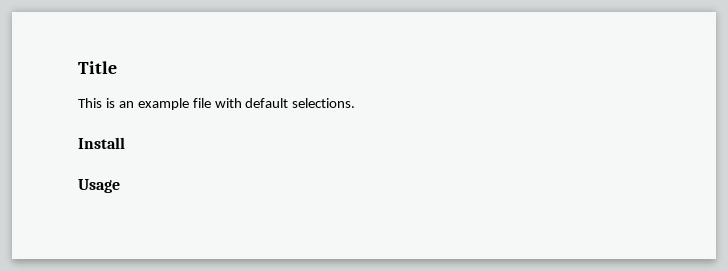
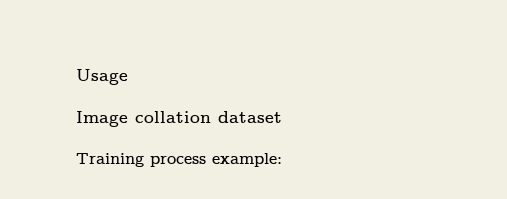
- Title
- This is an example file with default selections.
- Install
  Usage
+ Image collation dataset
+ Training process example:

